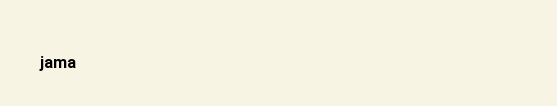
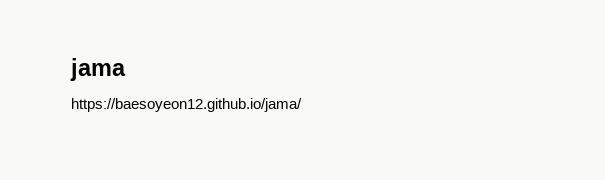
+ https://baesoyeon12.github.io/jama/

